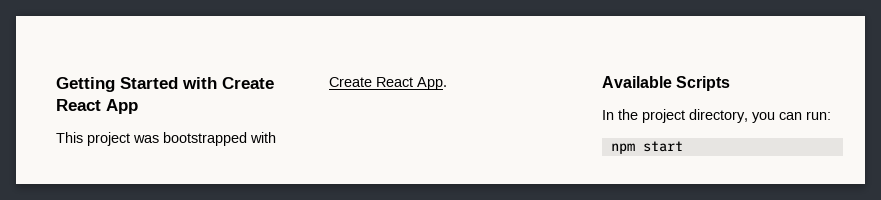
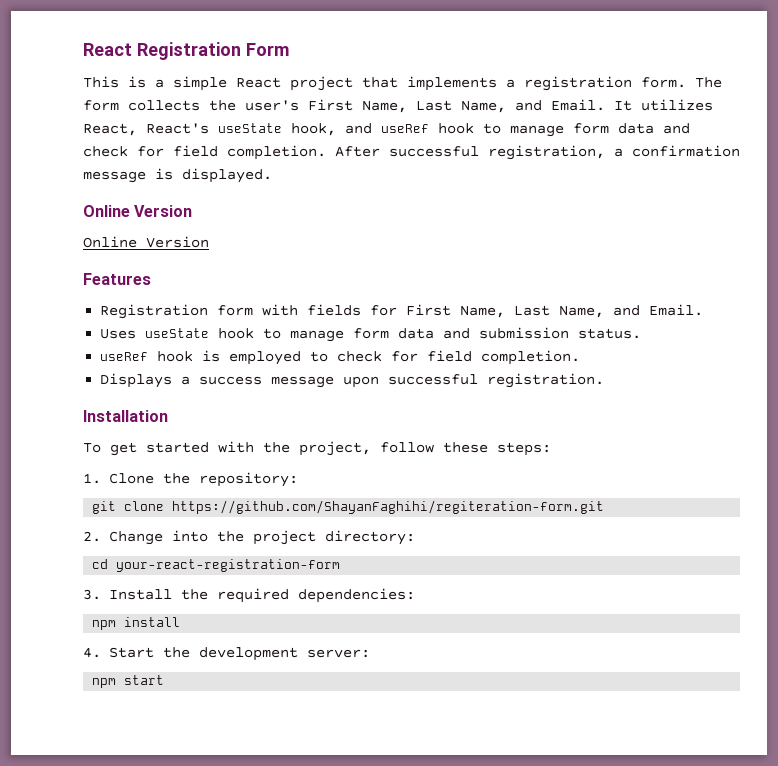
- Getting Started with Create React App
- This project was bootstrapped with Create React App.
- Available Scripts
- In the project directory, you can run:
+ React Registration Form
+ This is a simple React project that implements a registration form. The form collects the user's First Name, Last Name, and Email. It utilizes React, React's useState hook, and useRef hook to manage form data and check for field completion. After successful registration, a confirmation message is displayed.
+ Online Version
+ Online Version
+ Features
+ Registration form with fields for First Name, Last Name, and Email.
+ Uses useState hook to manage form data and submission status.
+ useRef hook is employed to check for field completion.
+ Displays a success message upon successful registration.
+ Installation
+ To get started with the project, follow these steps:
+ 1. Clone the repository:
+ git clone https://github.com/ShayanFaghihi/regiteration-form.git
+ 2. Change into the project directory:
+ cd your-react-registration-form
+ 3. Install the required dependencies:
+ npm install
+ 4. Start the development server:

